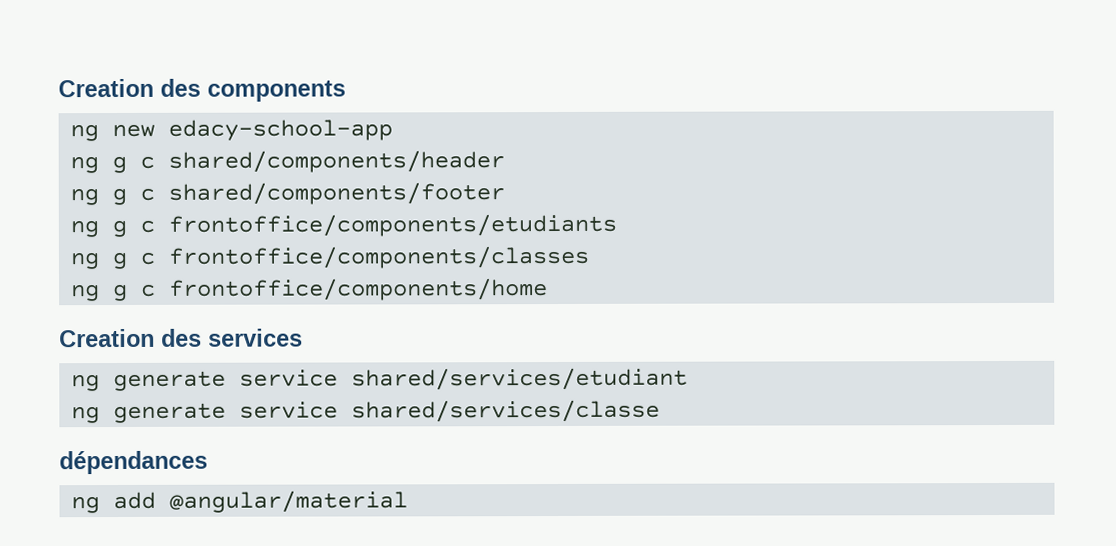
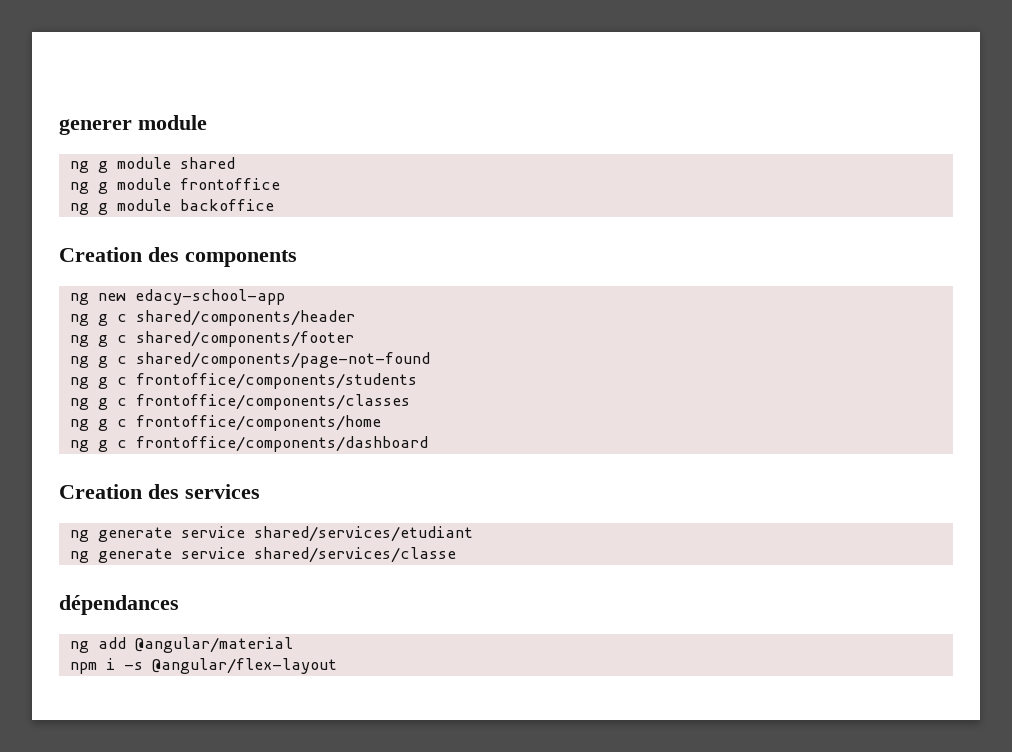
+ generer module
+ ng g module shared
+ ng g module frontoffice
+ ng g module backoffice
- ng g c frontoffice/components/etudiants
+ ng g c shared/components/page-not-found
+ ng g c frontoffice/components/students
+ ng g c frontoffice/components/dashboard
+ npm i -s @angular/flex-layout

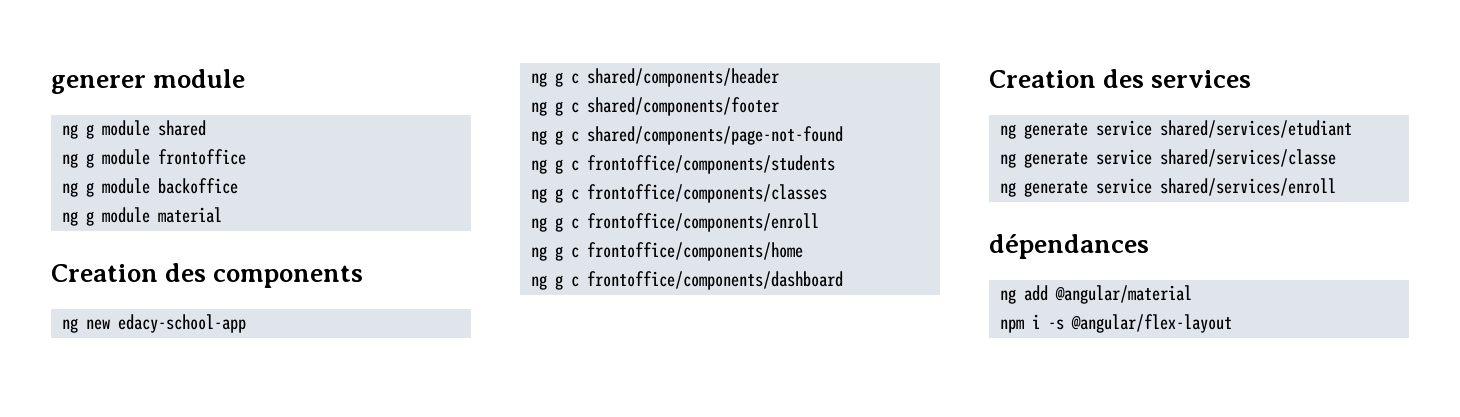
+ ng g module material
+ ng g c frontoffice/components/enroll
+ ng generate service shared/services/enroll

